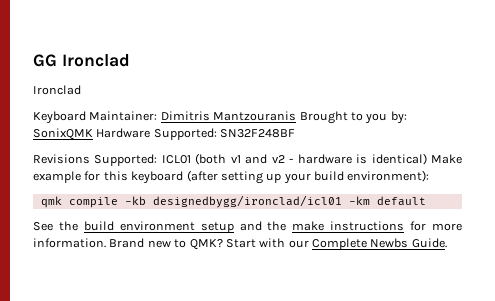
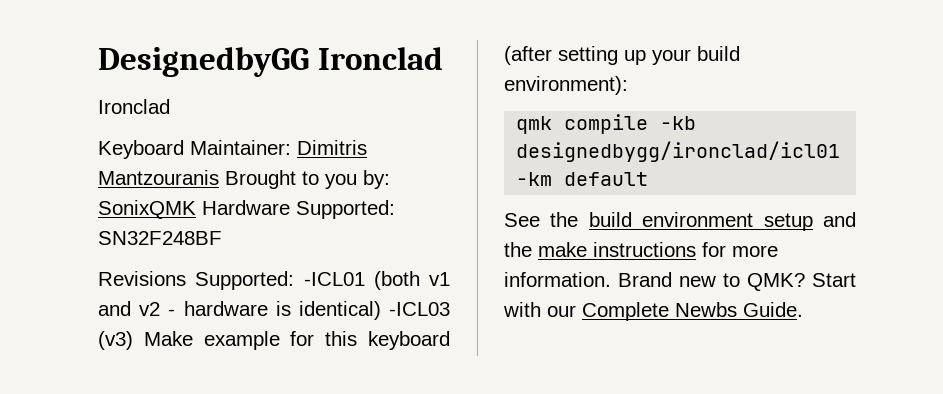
- GG Ironclad
+ DesignedbyGG Ironclad
- Revisions Supported: ICL01 (both v1 and v2 - hardware is identical) Make example for this keyboard (after setting up your build environment):
+ Revisions Supported: -ICL01 (both v1 and v2 - hardware is identical) -ICL03 (v3) Make example for this keyboard (after setting up your build environment):

